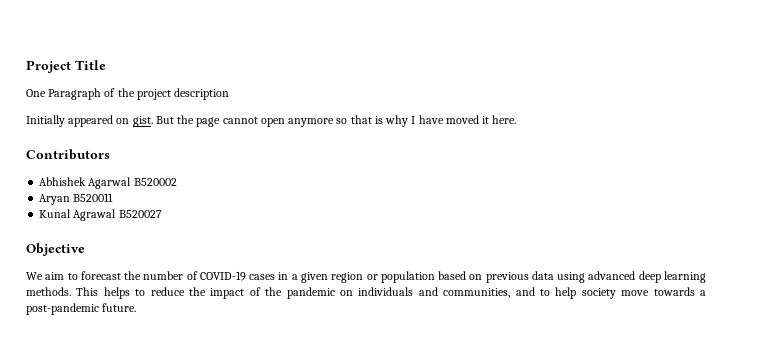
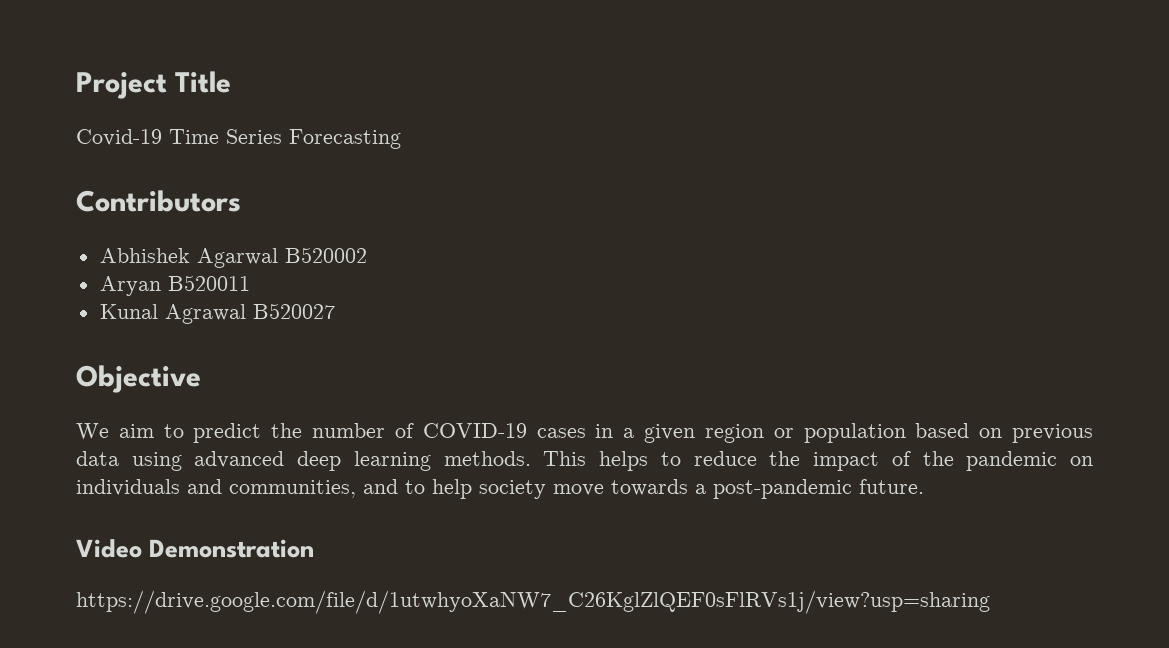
- One Paragraph of the project description
- Initially appeared on gist. But the page cannot open anymore so that is why I have moved it here.
+ Covid-19 Time Series Forecasting
- We aim to forecast the number of COVID-19 cases in a given region or population based on previous data using advanced deep learning methods.
+ We aim to predict the number of COVID-19 cases in a given region or population based on previous data using advanced deep learning methods.
+ Video Demonstration
+ https://drive.google.com/file/d/1utwhyoXaNW7_C26KglZlQEF0sFlRVs1j/view?usp=sharing

